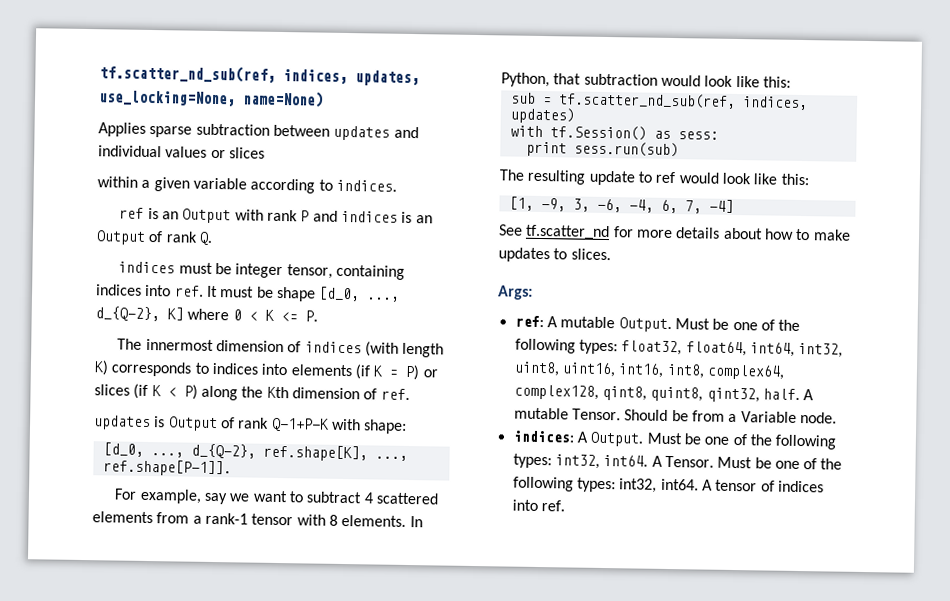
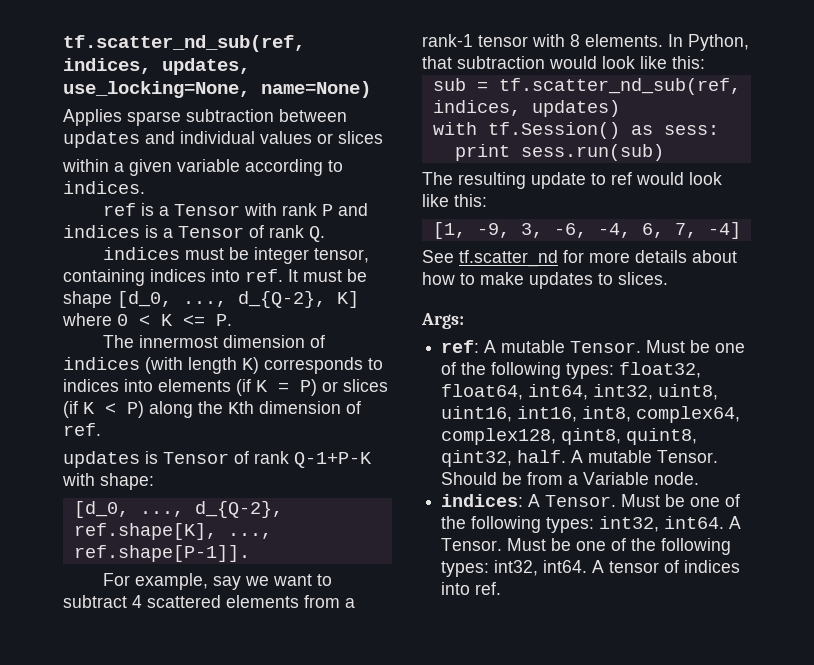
- ref is an Output with rank P and indices is an Output of rank Q.
+ ref is a Tensor with rank P and indices is a Tensor of rank Q.
- updates is Output of rank Q-1+P-K with shape:
+ updates is Tensor of rank Q-1+P-K with shape:
- ref: A mutable Output.
+ ref: A mutable Tensor.
- indices: A Output.
+ indices: A Tensor.

